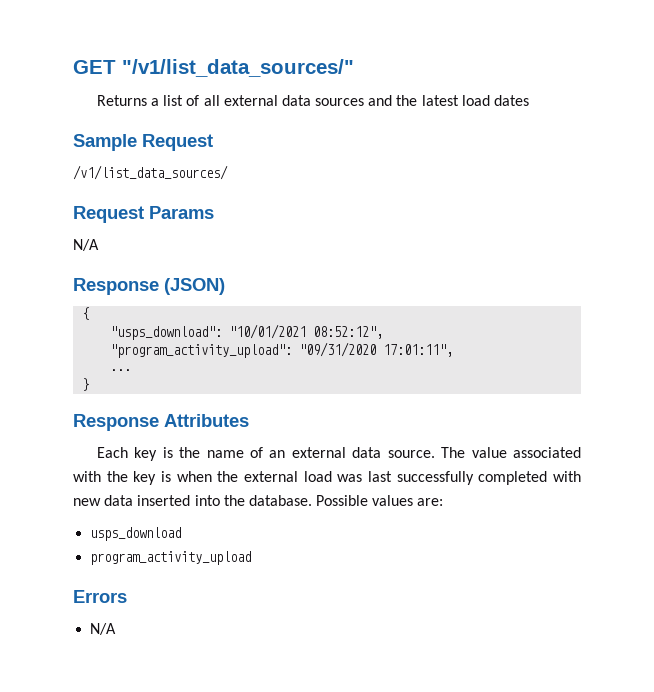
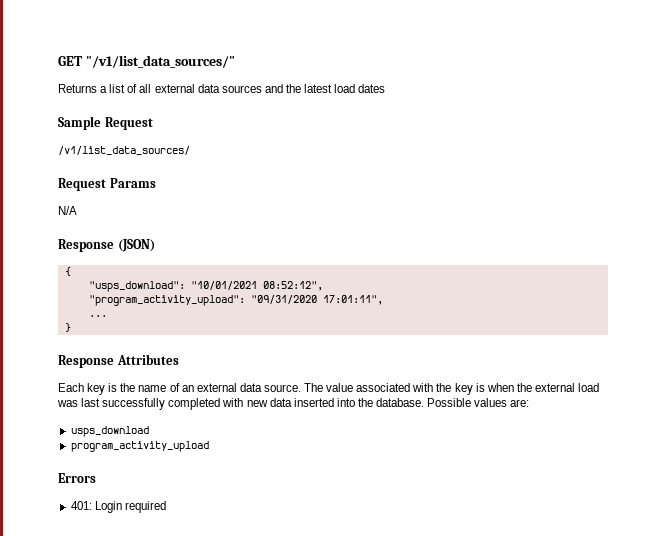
  Errors
- N/A
+ 401: Login required

